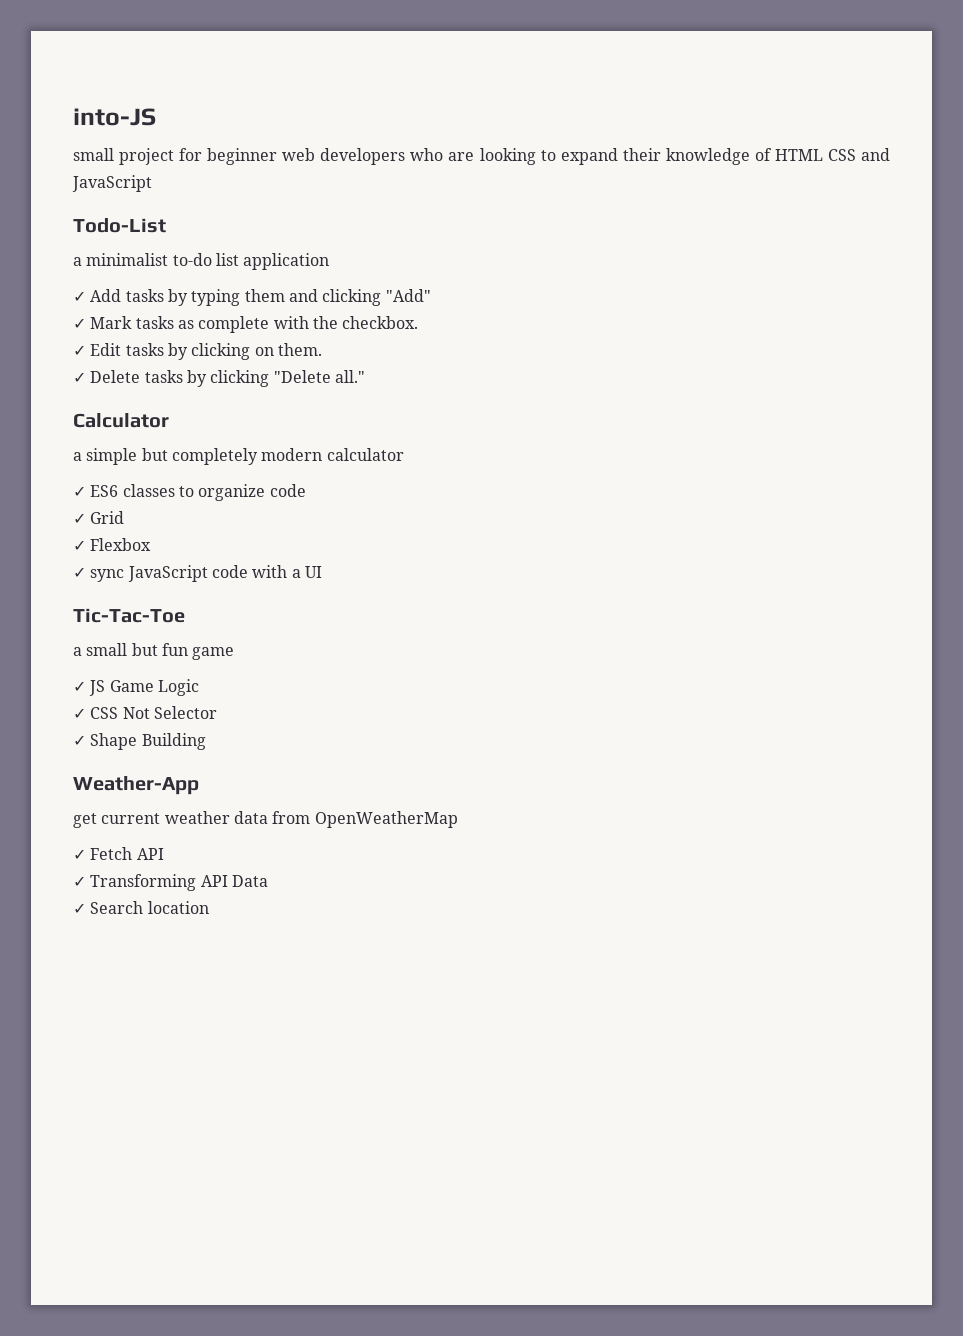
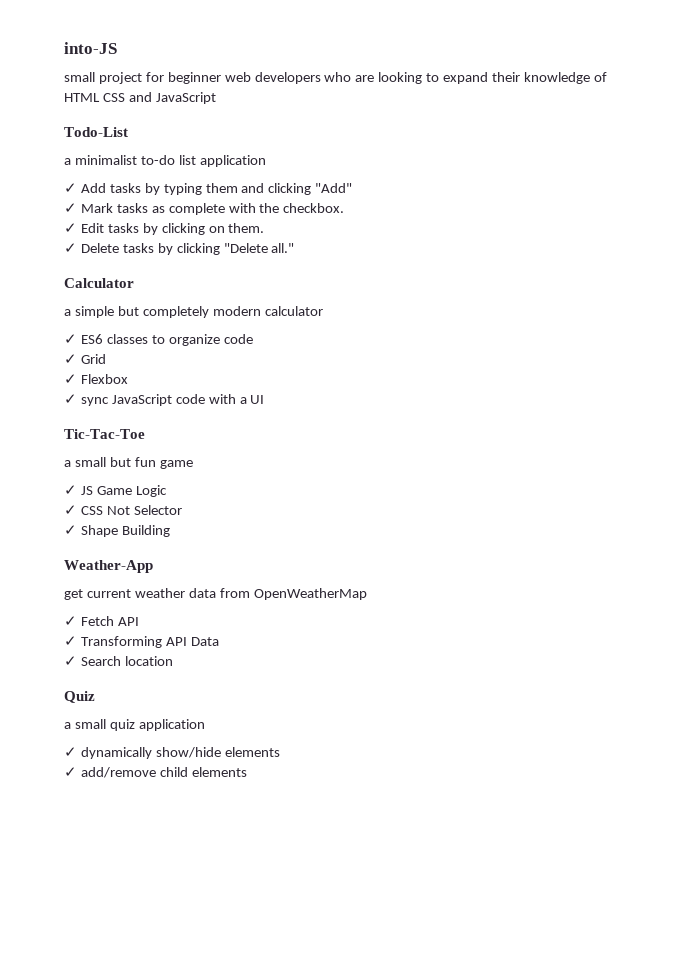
+ Quiz
+ a small quiz application
+ ✓ dynamically show/hide elements
+ ✓ add/remove child elements

